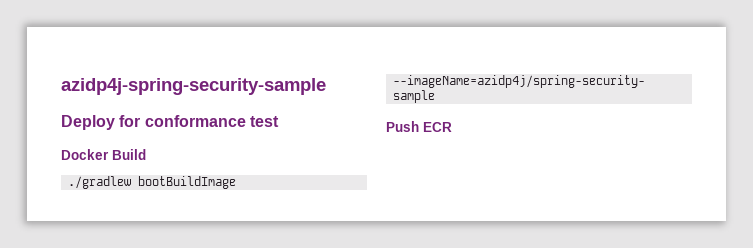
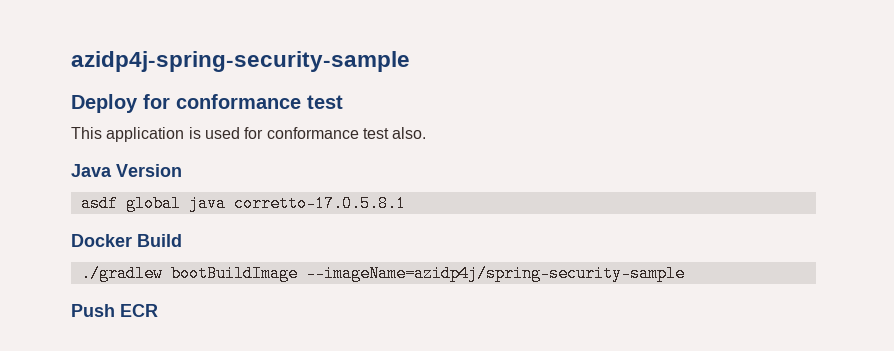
+ This application is used for conformance test also.
+ Java Version
+ asdf global java corretto-17.0.5.8.1

